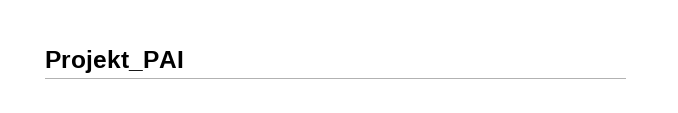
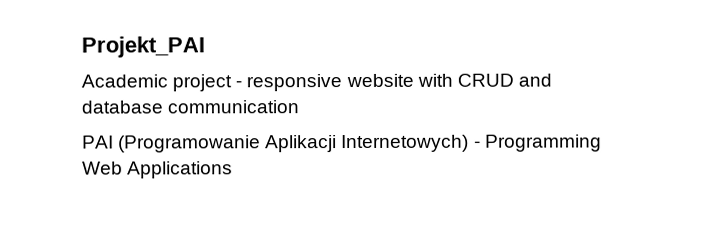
+ Academic project - responsive website with CRUD and database communication
+ PAI (Programowanie Aplikacji Internetowych) - Programming Web Applications

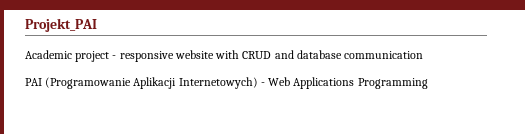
- PAI (Programowanie Aplikacji Internetowych) - Programming Web Applications
+ PAI (Programowanie Aplikacji Internetowych) - Web Applications Programming

